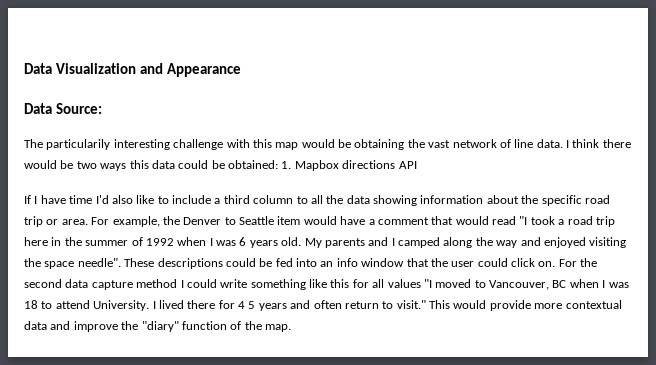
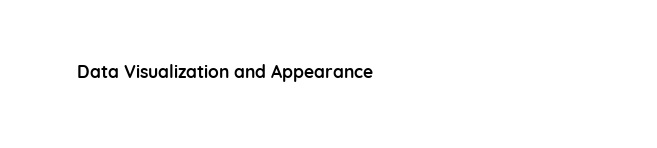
- Data Source:
- The particularily interesting challenge with this map would be obtaining the vast network of line data. I think there would be two ways this data could be obtained: 1. Mapbox directions API
- If I have time I'd also like to include a third column to all the data showing information about the specific road trip or area. For example, the Denver to Seattle item would have a comment that would read "I took a road trip here in the summer of 1992 when I was 6 years old. My parents and I camped along the way and enjoyed visiting the space needle". These descriptions could be fed into an info window that the user could click on. For the second data capture method I could write something like this for all values "I moved to Vancouver, BC when I was 18 to attend University. I lived there for 4 5 years and often return to visit." This would provide more contextual data and improve the "diary" function of the map.

